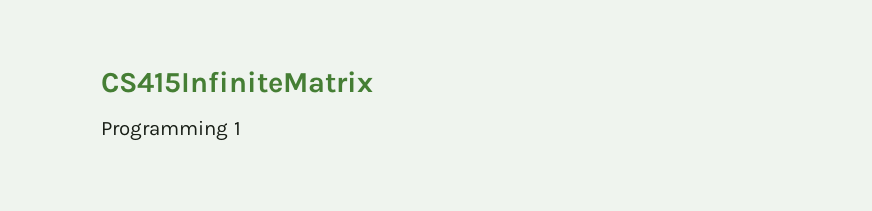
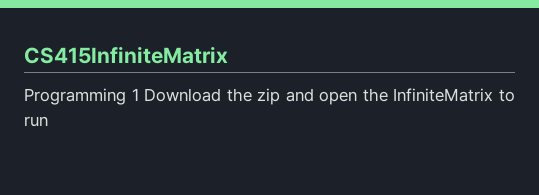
- Programming 1
+ Programming 1 Download the zip and open the InfiniteMatrix to run

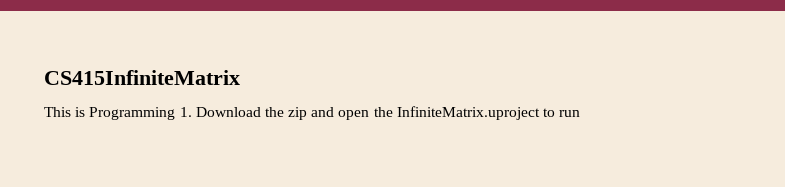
- Programming 1 Download the zip and open the InfiniteMatrix to run
+ This is Programming 1. Download the zip and open the InfiniteMatrix.uproject to run

